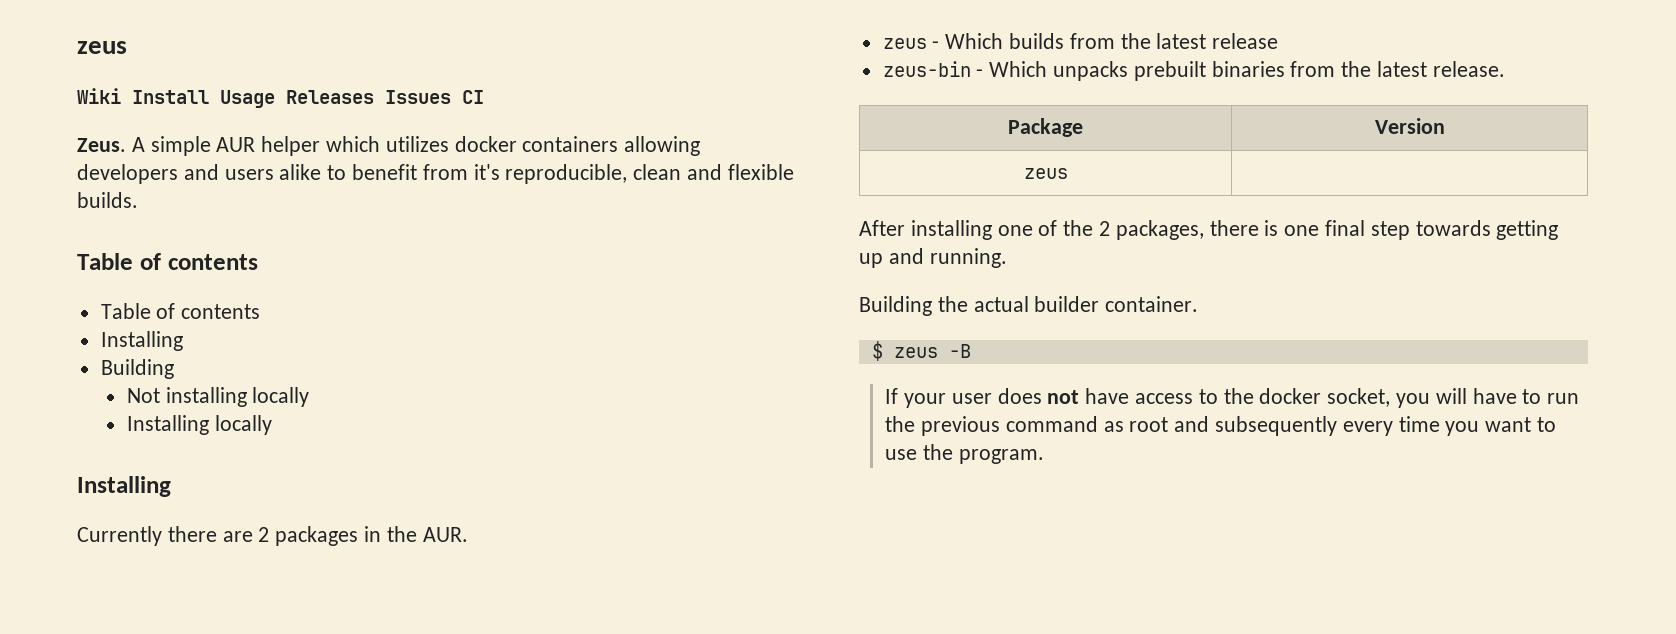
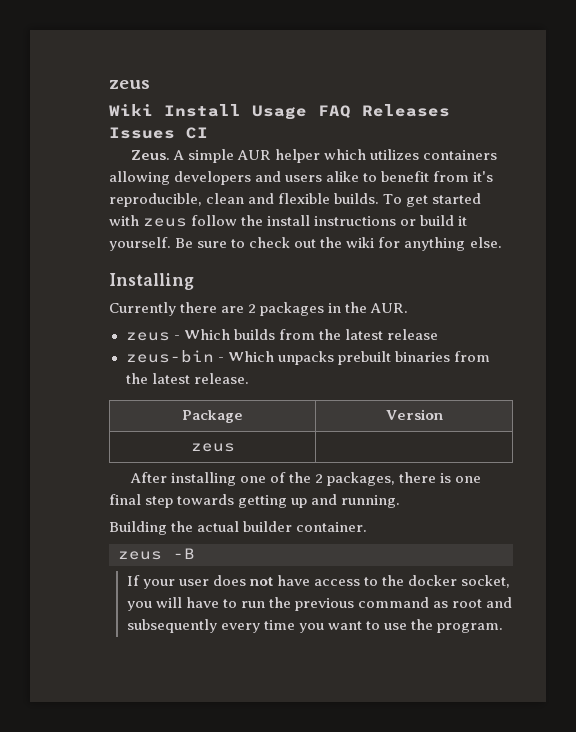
- Wiki Install Usage Releases Issues CI
+ Wiki Install Usage FAQ Releases Issues CI
- A simple AUR helper which utilizes docker containers allowing developers and users alike to benefit from it's reproducible, clean and flexible builds.
- Table of contents
- Table of contents
- Installing
- Building
- Not installing locally
- Installing locally
+ A simple AUR helper which utilizes containers allowing developers and users alike to benefit from it's reproducible, clean and flexible builds. To get started with zeus follow the install instructions or build it yourself. Be sure to check out the wiki for anything else.
- $ zeus -B
+ zeus -B

